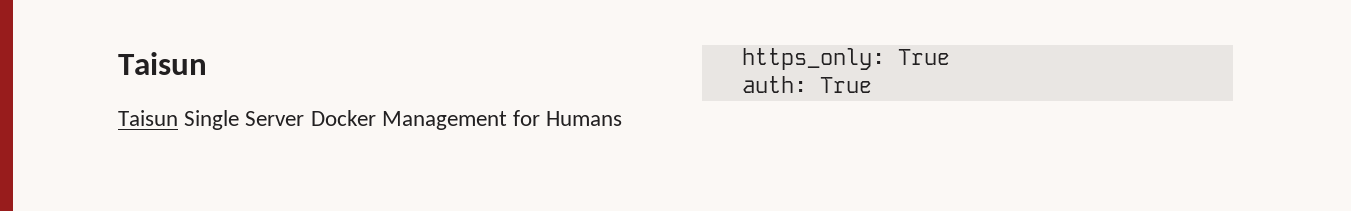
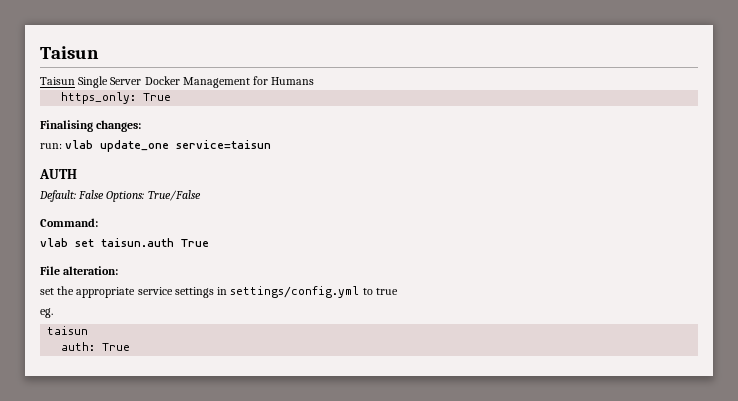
+ Finalising changes:
+ run: vlab update_one service=taisun
+ AUTH
+ Default: False Options: True/False
+ Command:
+ vlab set taisun.auth True
+ File alteration:
+ set the appropriate service settings in settings/config.yml to true
+ eg.
+ taisun

